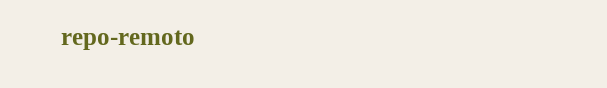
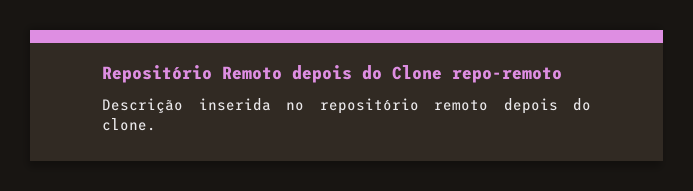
- repo-remoto
+ Repositório Remoto depois do Clone repo-remoto
+ Descrição inserida no repositório remoto depois do clone.

